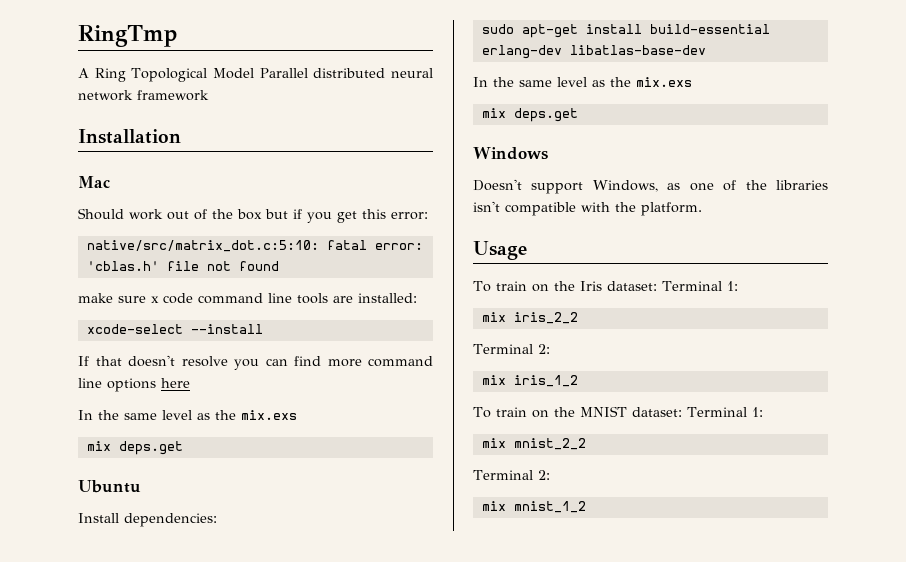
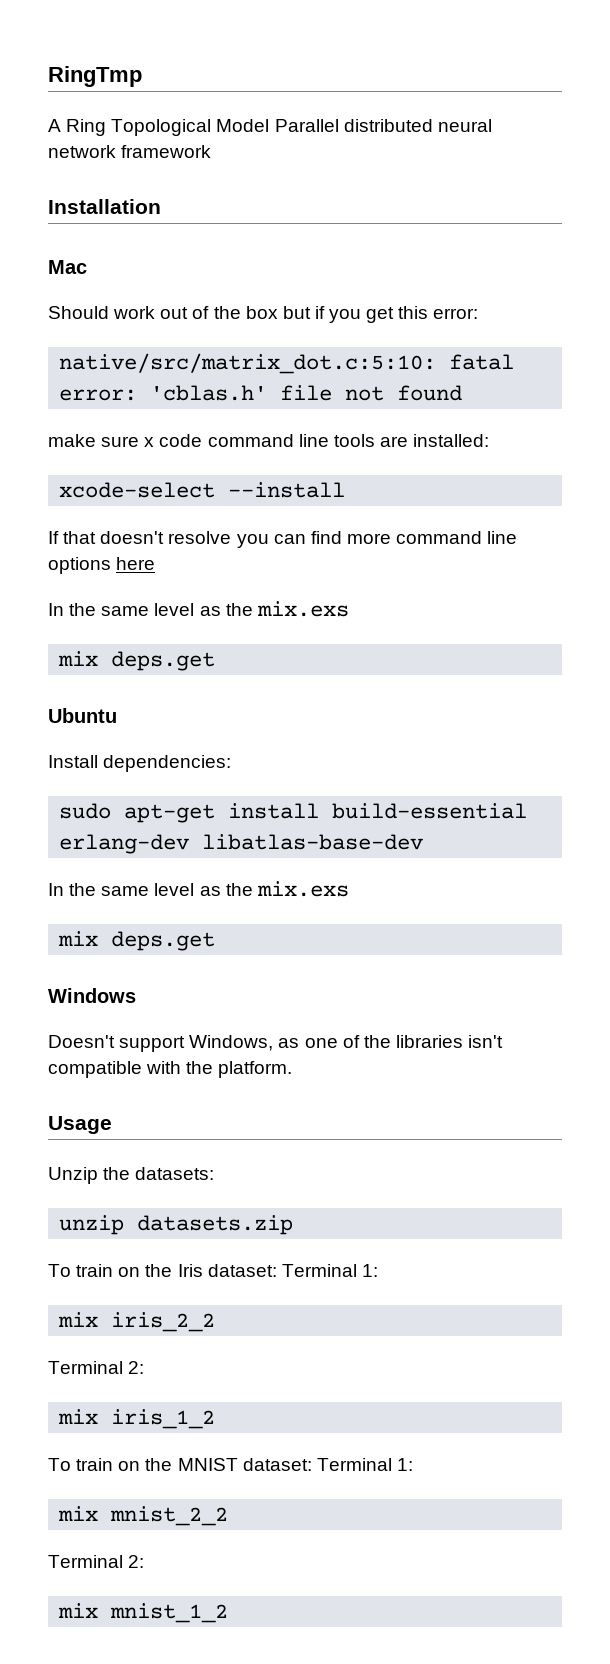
+ Unzip the datasets:
+ unzip datasets.zip

